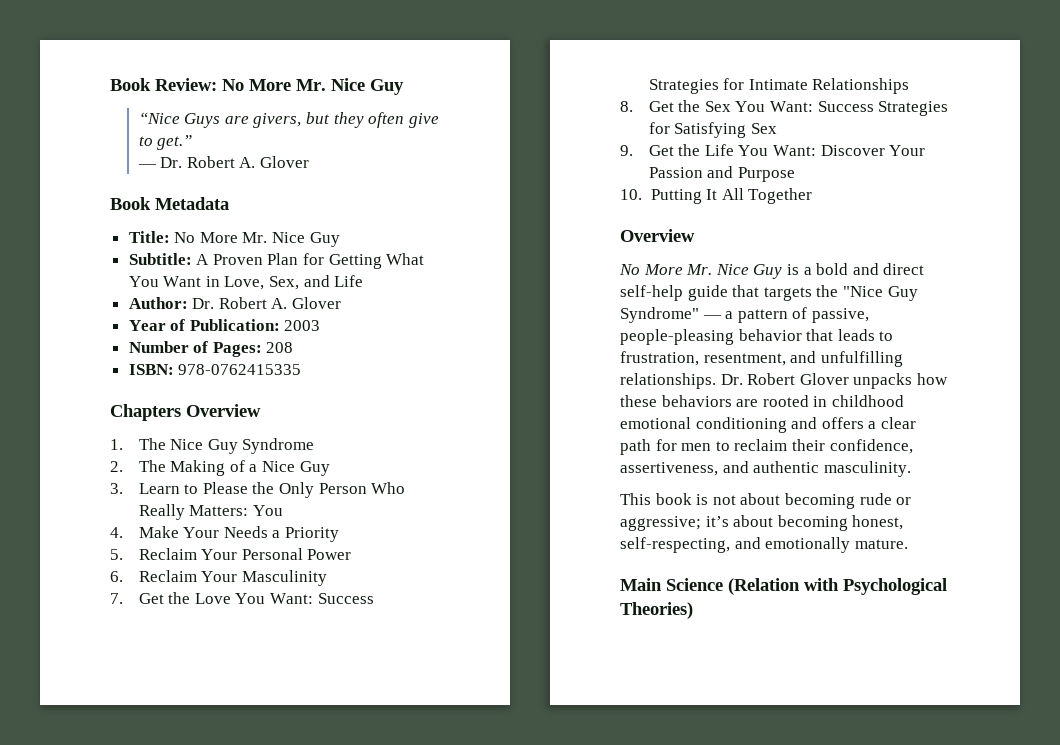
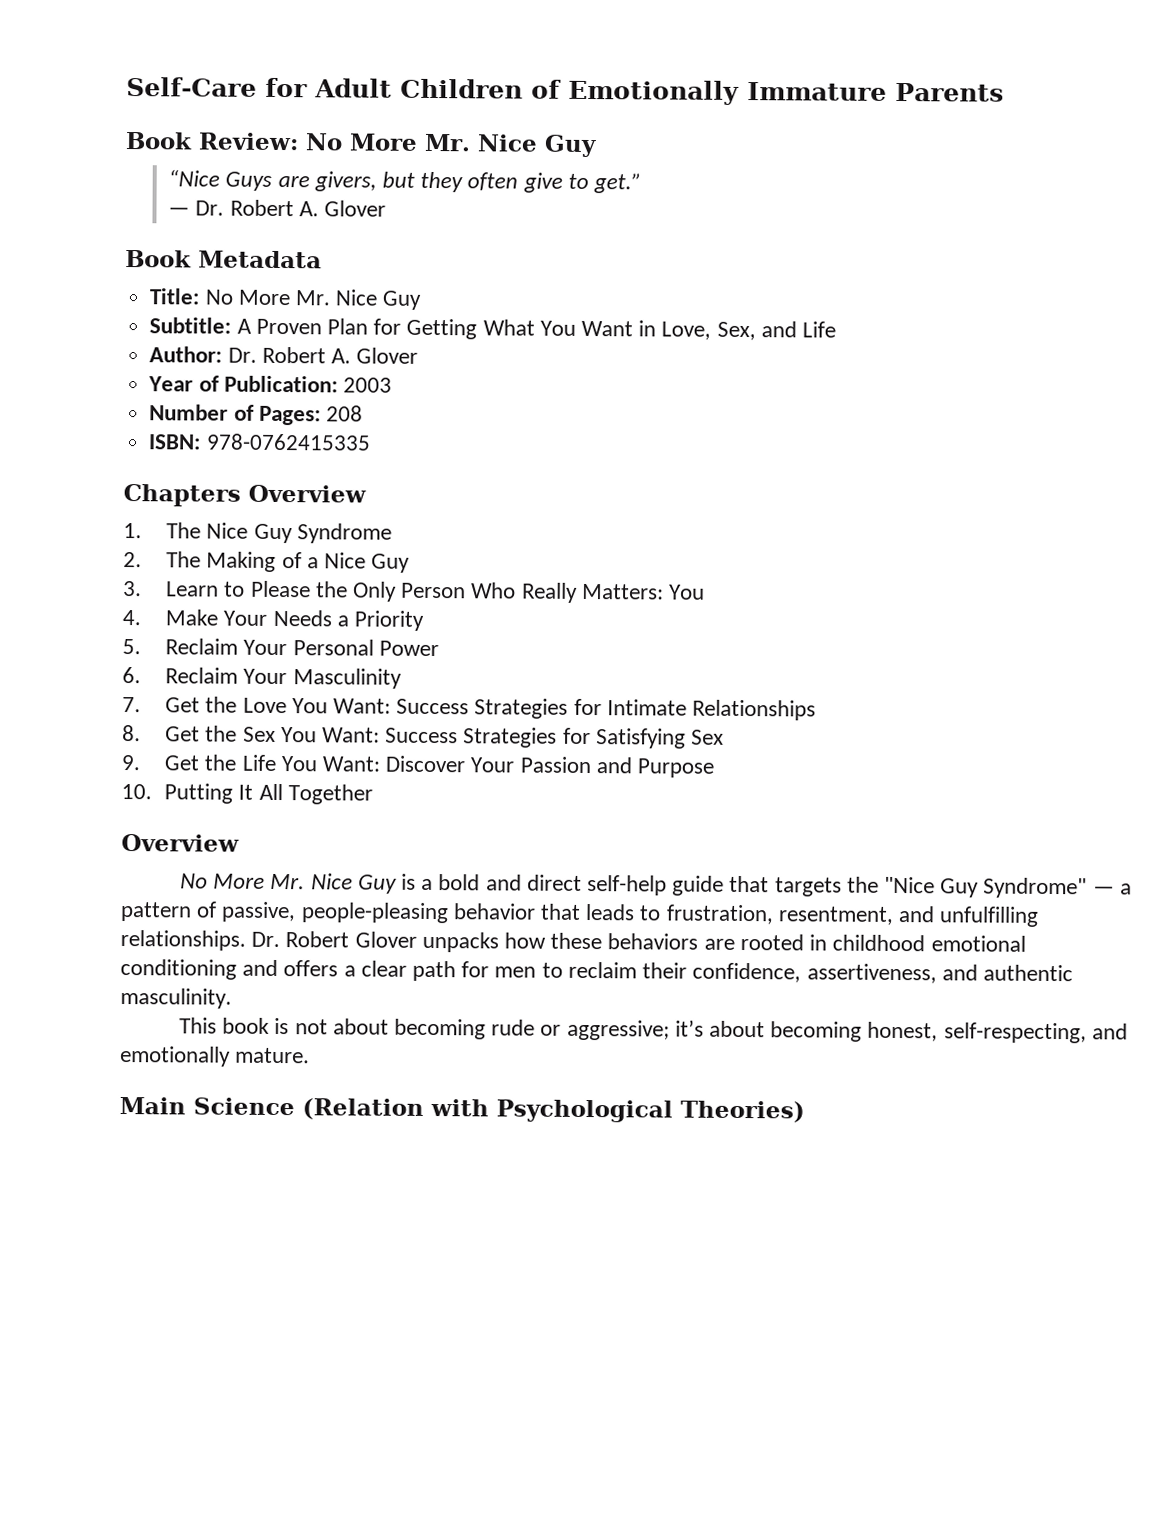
+ Self-Care for Adult Children of Emotionally Immature Parents

